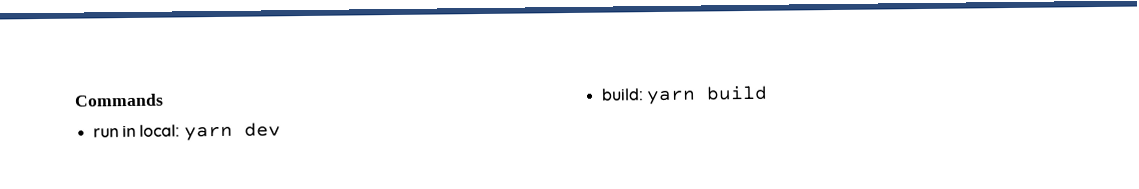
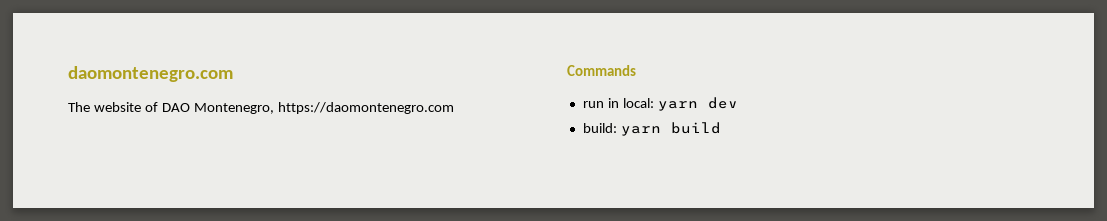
+ daomontenegro.com
+ The website of DAO Montenegro, https://daomontenegro.com

